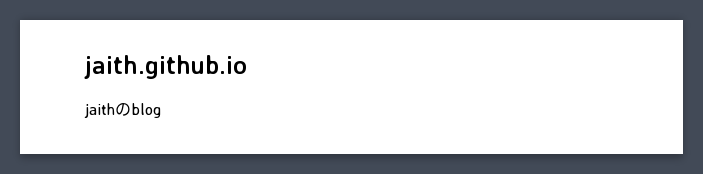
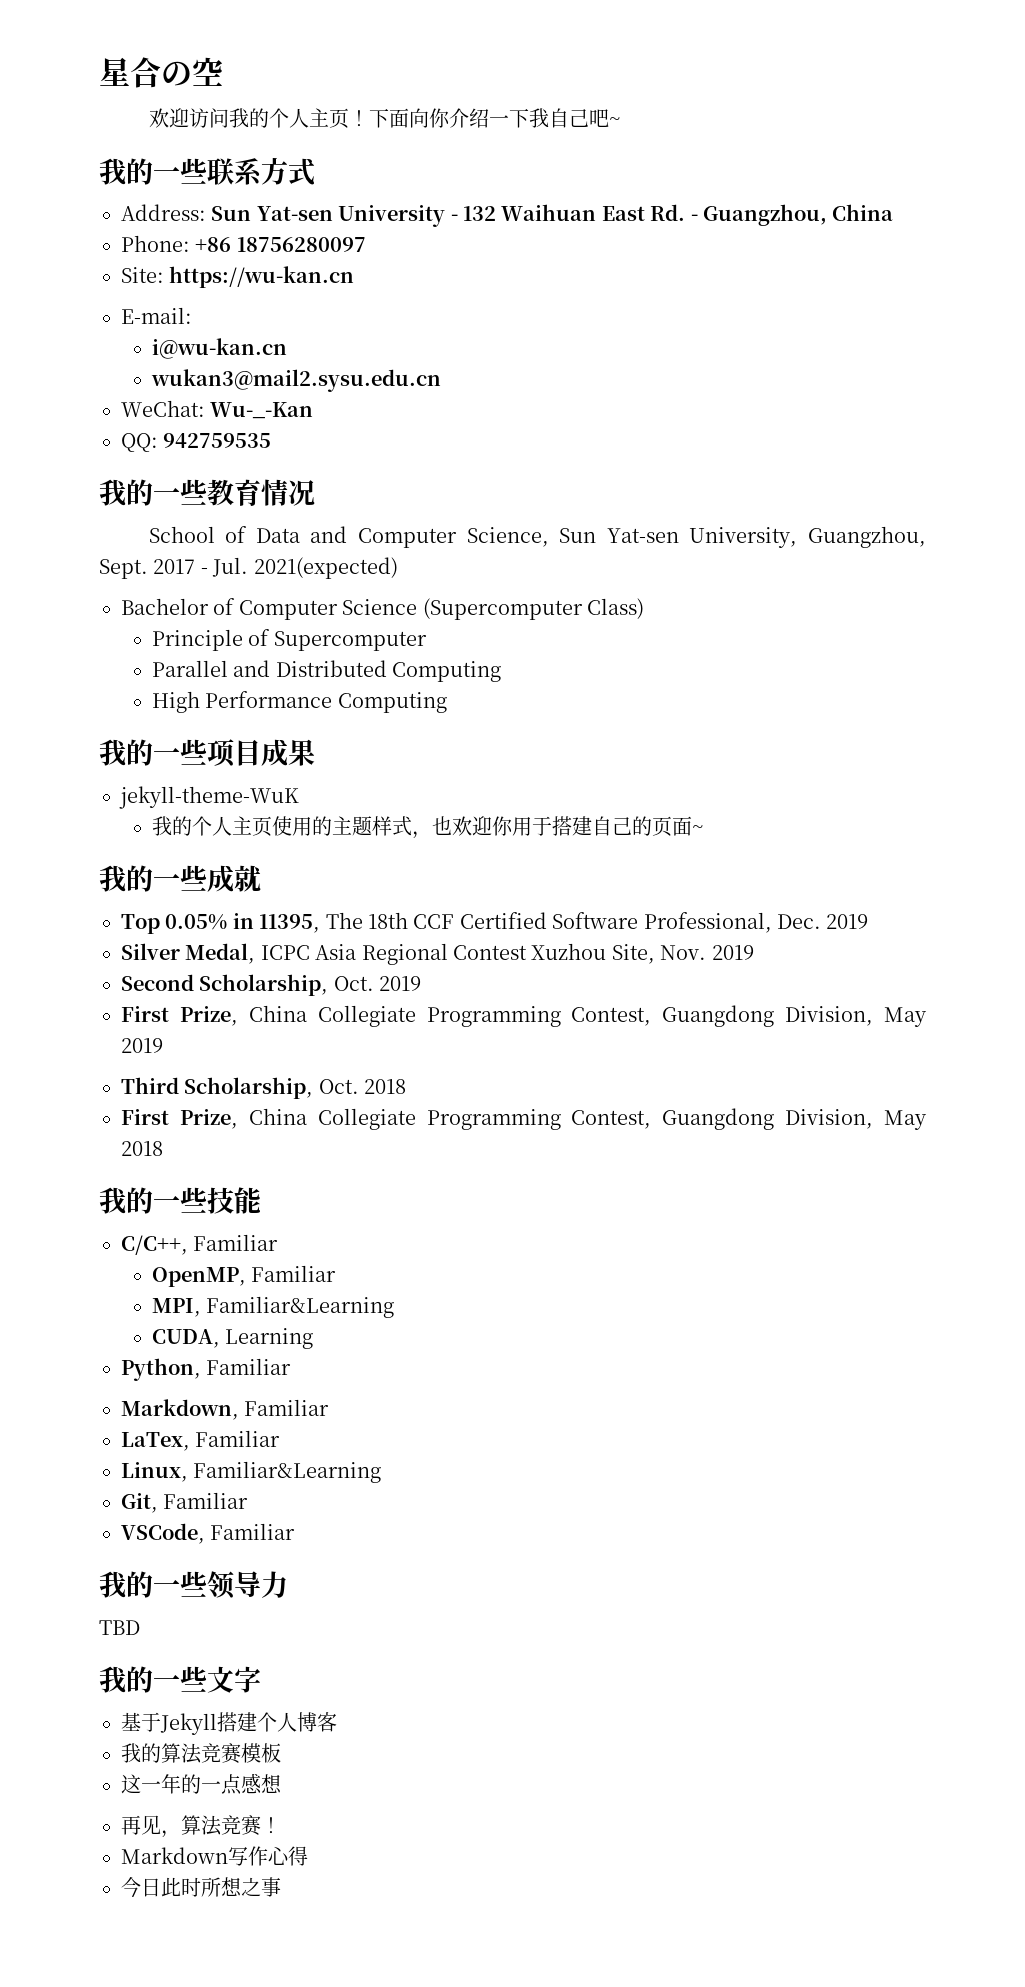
- jaith.github.io
- jaithのblog
+ 星合の空
+ 欢迎访问我的个人主页！下面向你介绍一下我自己吧~
+ 我的一些联系方式
+ Address: Sun Yat-sen University - 132 Waihuan East Rd. - Guangzhou, China
+ Phone: +86 18756280097
+ Site: https://wu-kan.cn
+ E-mail:
+ i@wu-kan.cn
+ wukan3@mail2.sysu.edu.cn
+ WeChat: Wu-_-Kan
+ QQ: 942759535
+ 我的一些教育情况
+ School of Data and Computer Science, Sun Yat-sen University, Guangzhou, Sept. 2017 - Jul. 2021(expected)
+ Bachelor of Computer Science (Supercomputer Class)
+ Principle of Supercomputer
+ Parallel and Distributed Computing
+ High Performance Computing
+ 我的一些项目成果
+ jekyll-theme-WuK
+ 我的个人主页使用的主题样式，也欢迎你用于搭建自己的页面~
+ 我的一些成就
+ Top 0.05% in 11395, The 18th CCF Certified Software Professional, Dec. 2019
+ Silver Medal, ICPC Asia Regional Contest Xuzhou Site, Nov. 2019
+ Second Scholarship, Oct. 2019
+ First Prize, China Collegiate Programming Contest, Guangdong Division, May 2019
+ Third Scholarship, Oct. 2018
+ First Prize, China Collegiate Programming Contest, Guangdong Division, May 2018
+ 我的一些技能
+ C/C++, Familiar
+ OpenMP, Familiar
+ MPI, Familiar&Learning
+ CUDA, Learning
+ Python, Familiar
+ Markdown, Familiar
+ LaTex, Familiar
+ Linux, Familiar&Learning
+ Git, Familiar
+ VSCode, Familiar
+ 我的一些领导力
+ TBD
+ 我的一些文字
+ 基于Jekyll搭建个人博客
+ 我的算法竞赛模板
+ 这一年的一点感想
+ 再见，算法竞赛！
+ Markdown写作心得
+ 今日此时所想之事

